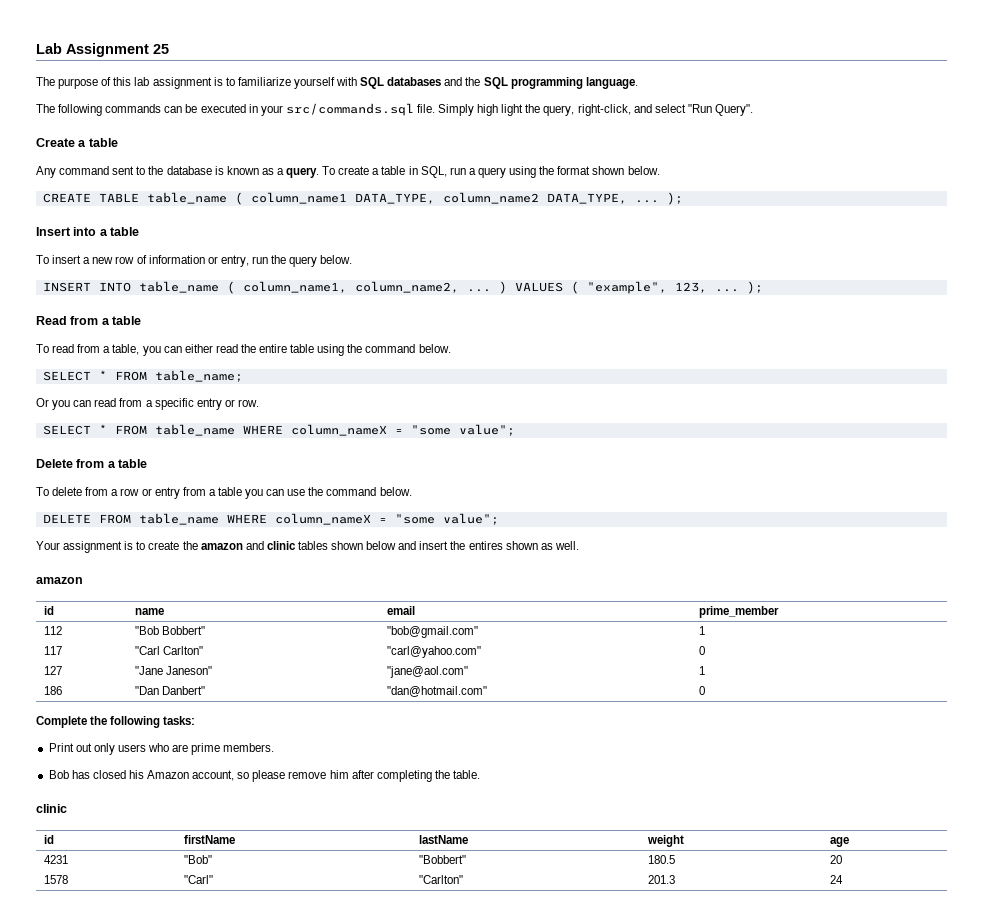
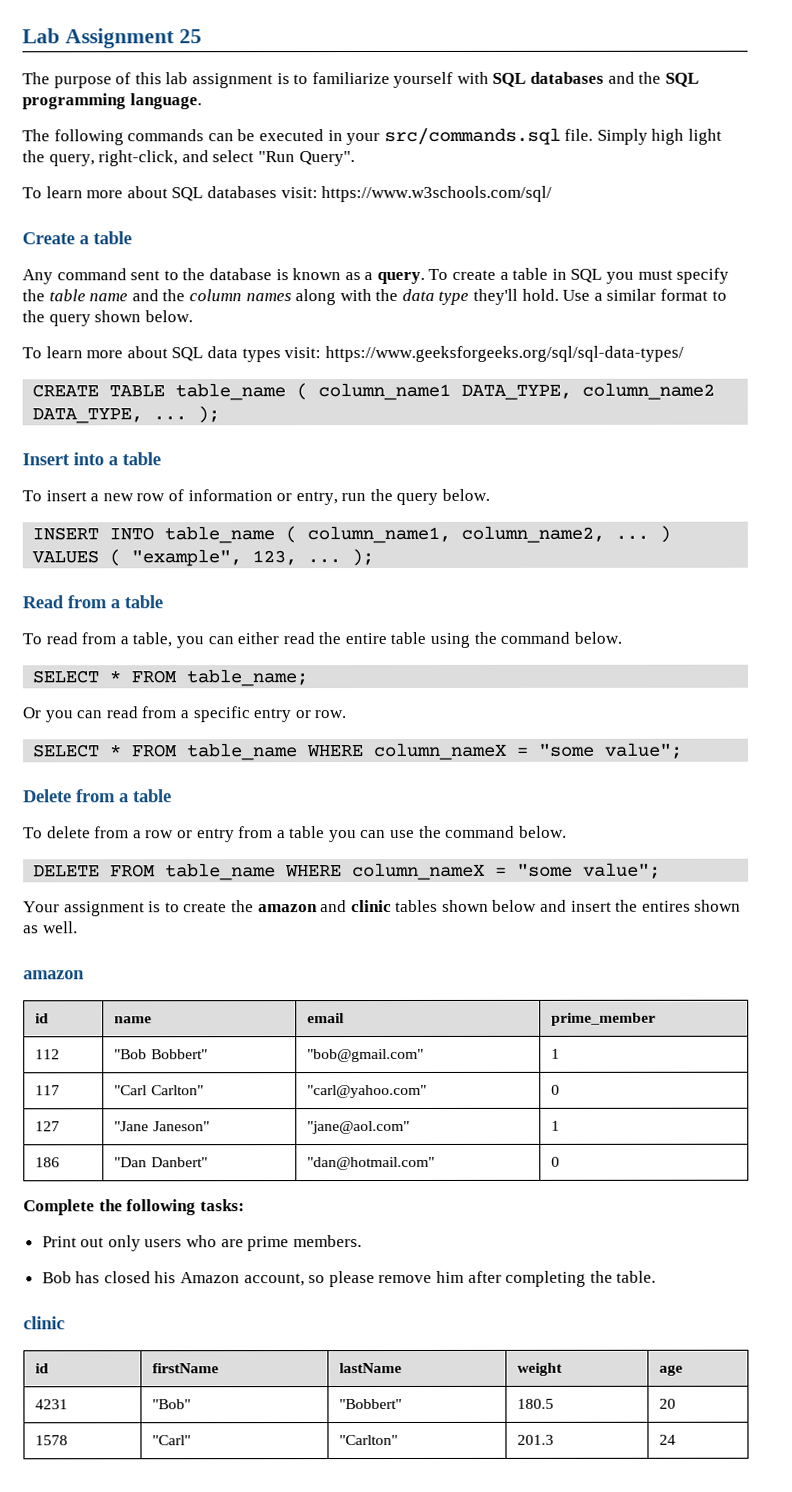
+ To learn more about SQL databases visit: https://www.w3schools.com/sql/
- To create a table in SQL, run a query using the format shown below.
+ To create a table in SQL you must specify the table name and the column names along with the data type they'll hold. Use a similar format to the query shown below.
+ To learn more about SQL data types visit: https://www.geeksforgeeks.org/sql/sql-data-types/

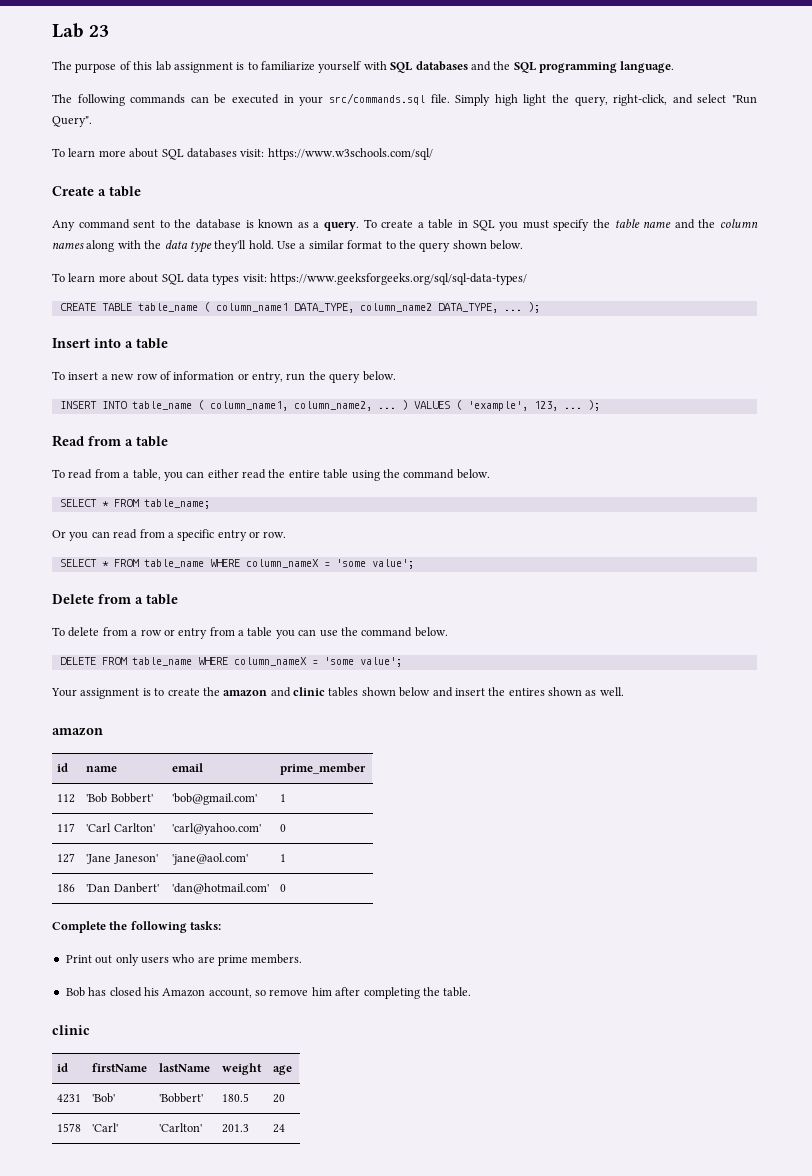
- Lab Assignment 25
+ Lab 23
- INSERT INTO table_name ( column_name1, column_name2, ... ) VALUES ( "example", 123, ... );
+ INSERT INTO table_name ( column_name1, column_name2, ... ) VALUES ( 'example', 123, ... );
- SELECT * FROM table_name WHERE column_nameX = "some value";
+ SELECT * FROM table_name WHERE column_nameX = 'some value';
- DELETE FROM table_name WHERE column_nameX = "some value";
+ DELETE FROM table_name WHERE column_nameX = 'some value';
- 112 | "Bob Bobbert" | "bob@gmail.com" | 1
+ 112 | 'Bob Bobbert' | 'bob@gmail.com' | 1
- 117 | "Carl Carlton" | "carl@yahoo.com" | 0
+ 117 | 'Carl Carlton' | 'carl@yahoo.com' | 0
- 127 | "Jane Janeson" | "jane@aol.com" | 1
+ 127 | 'Jane Janeson' | 'jane@aol.com' | 1
- 186 | "Dan Danbert" | "dan@hotmail.com" | 0
+ 186 | 'Dan Danbert' | 'dan@hotmail.com' | 0
- Bob has closed his Amazon account, so please remove him after completing the table.
+ Bob has closed his Amazon account, so remove him after completing the table.
- 4231 | "Bob" | "Bobbert" | 180.5 | 20
+ 4231 | 'Bob' | 'Bobbert' | 180.5 | 20
- 1578 | "Carl" | "Carlton" | 201.3 | 24
+ 1578 | 'Carl' | 'Carlton' | 201.3 | 24

